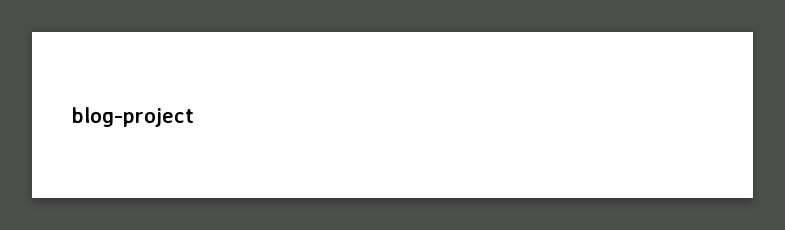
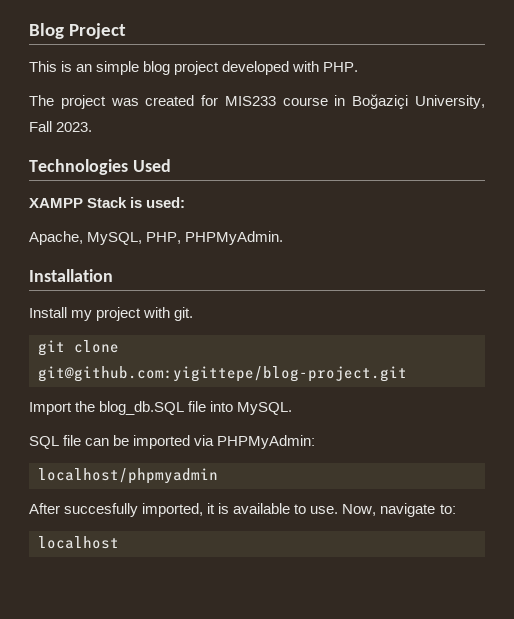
- blog-project
+ Blog Project
+ This is an simple blog project developed with PHP.
+ The project was created for MIS233 course in Boğaziçi University, Fall 2023.
+ Technologies Used
+ XAMPP Stack is used:
+ Apache, MySQL, PHP, PHPMyAdmin.
+ Installation
+ Install my project with git.
+ git clone git@github.com:yigittepe/blog-project.git
+ Import the blog_db.SQL file into MySQL.
+ SQL file can be imported via PHPMyAdmin:
+ localhost/phpmyadmin
+ After succesfully imported, it is available to use. Now, navigate to:
+ localhost

